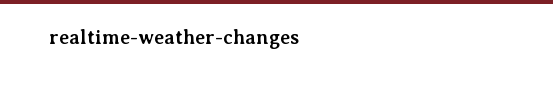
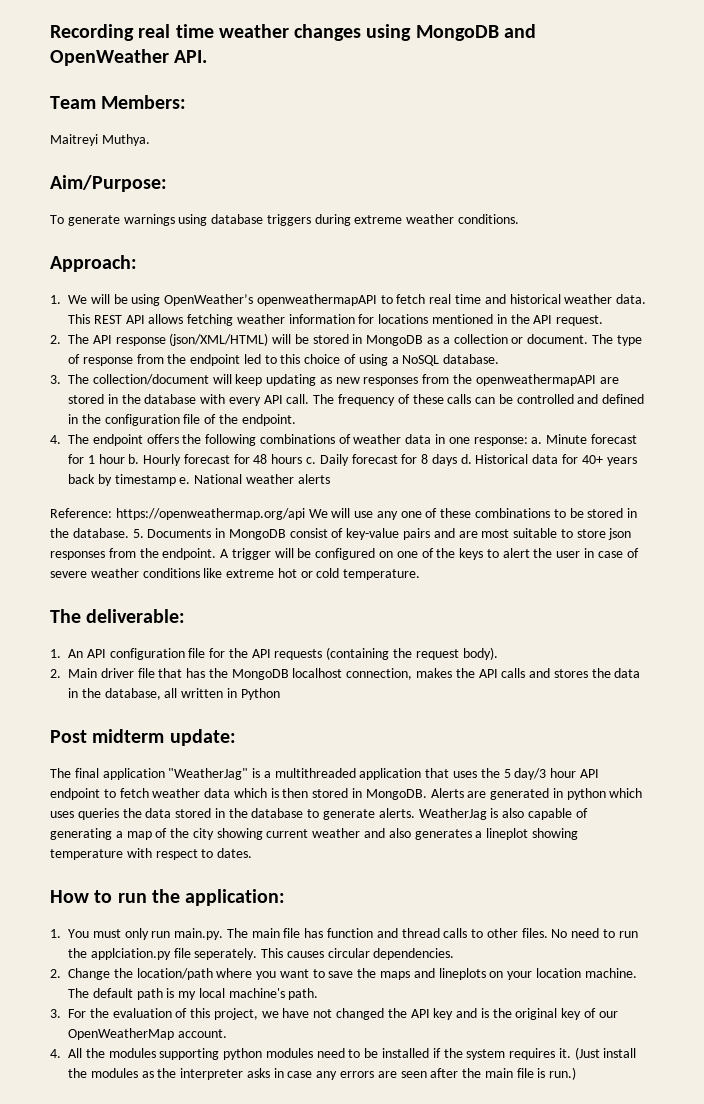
- realtime-weather-changes
+ Recording real time weather changes using MongoDB and OpenWeather API.
+ Team Members:
+ Maitreyi Muthya.
+ Aim/Purpose:
+ To generate warnings using database triggers during extreme weather conditions.
+ Approach:
+ 1. We will be using OpenWeather’s openweathermapAPI to fetch real time and historical weather data. This REST API allows fetching weather information for locations mentioned in the API request.
+ 2. The API response (json/XML/HTML) will be stored in MongoDB as a collection or document. The type of response from the endpoint led to this choice of using a NoSQL database.
+ 3. The collection/document will keep updating as new responses from the openweathermapAPI are stored in the database with every API call. The frequency of these calls can be controlled and defined in the configuration file of the endpoint.
+ 4. The endpoint offers the following combinations of weather data in one response: a. Minute forecast for 1 hour b. Hourly forecast for 48 hours c. Daily forecast for 8 days d. Historical data for 40+ years back by timestamp e. National weather alerts
+ Reference: https://openweathermap.org/api We will use any one of these combinations to be stored in the database. 5. Documents in MongoDB consist of key-value pairs and are most suitable to store json responses from the endpoint. A trigger will be configured on one of the keys to alert the user in case of severe weather conditions like extreme hot or cold temperature.
+ The deliverable:
+ 1. An API configuration file for the API requests (containing the request body).
+ 2. Main driver file that has the MongoDB localhost connection, makes the API calls and stores the data in the database, all written in Python
+ Post midterm update:
+ The final application "WeatherJag" is a multithreaded application that uses the 5 day/3 hour API endpoint to fetch weather data which is then stored in MongoDB. Alerts are generated in python which uses queries the data stored in the database to generate alerts. WeatherJag is also capable of generating a map of the city showing current weather and also generates a lineplot showing temperature with respect to dates.
+ How to run the application:
+ 1. You must only run main.py. The main file has function and thread calls to other files. No need to run the applciation.py file seperately. This causes circular dependencies.
+ 2. Change the location/path where you want to save the maps and lineplots on your location machine. The default path is my local machine's path.
+ 3. For the evaluation of this project, we have not changed the API key and is the original key of our OpenWeatherMap account.
+ 4. All the modules supporting python modules need to be installed if the system requires it. (Just install the modules as the interpreter asks in case any errors are seen after the main file is run.)

